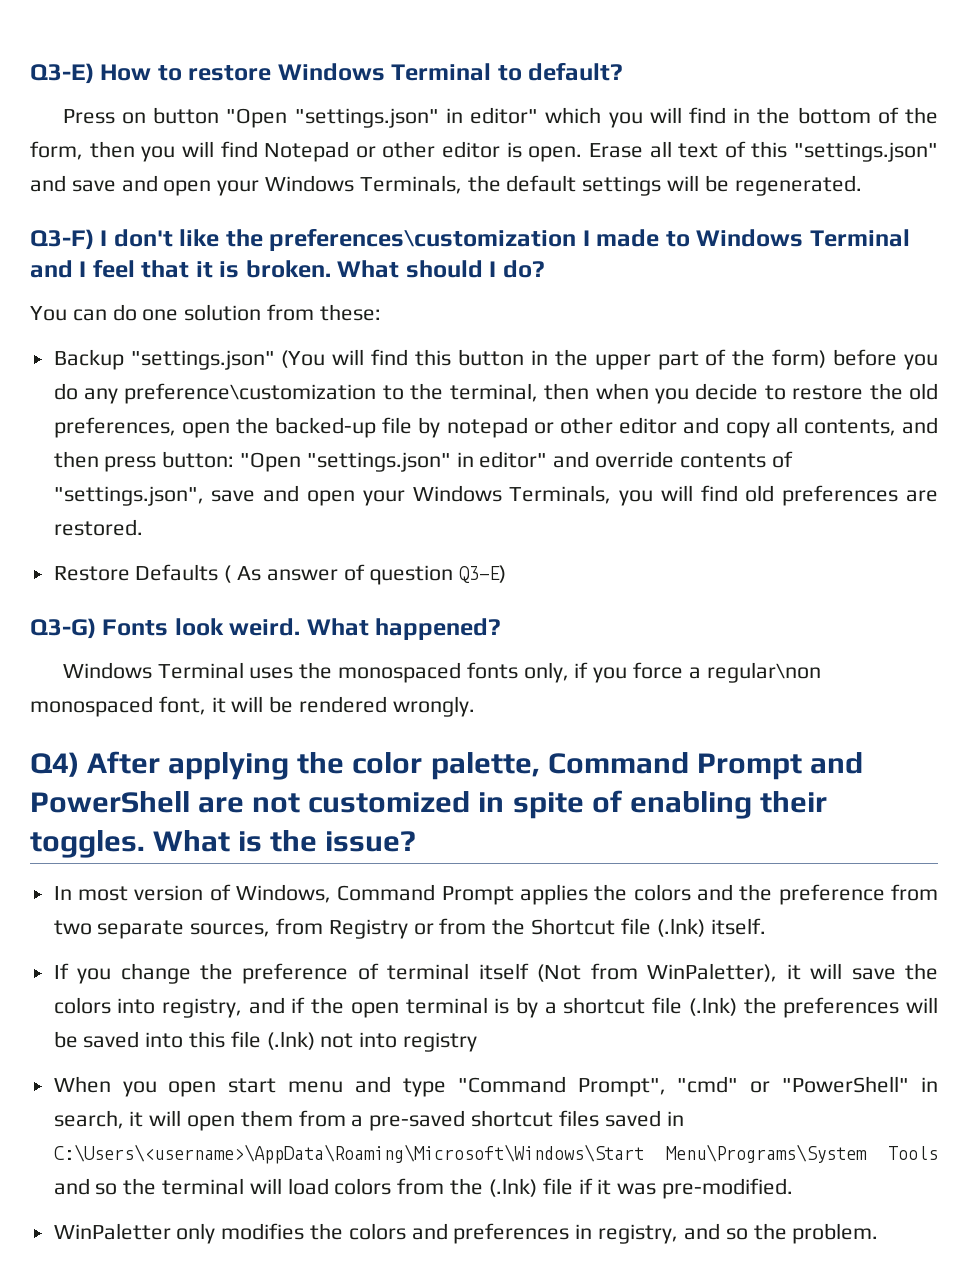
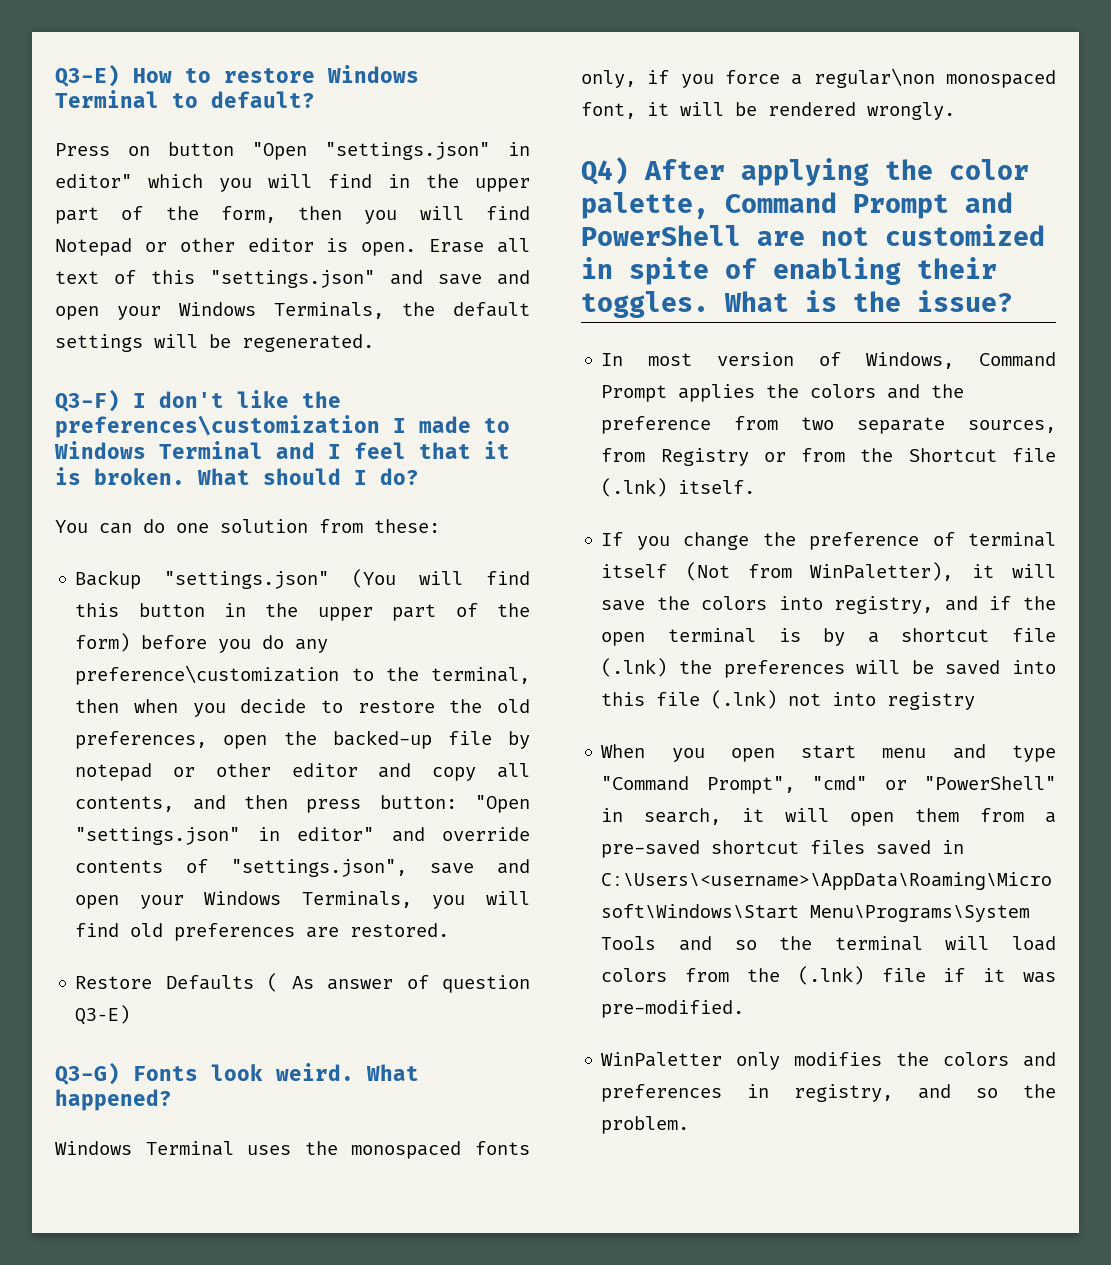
- Press on button "Open "settings.json" in editor" which you will find in the bottom of the form, then you will find Notepad or other editor is open.
+ Press on button "Open "settings.json" in editor" which you will find in the upper part of the form, then you will find Notepad or other editor is open.

